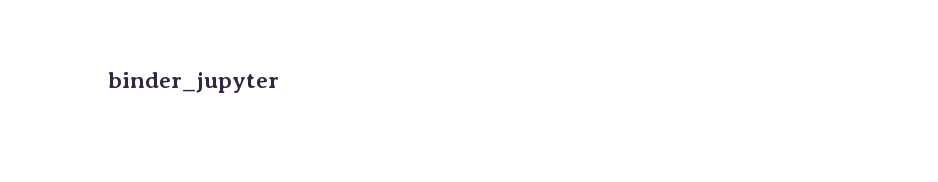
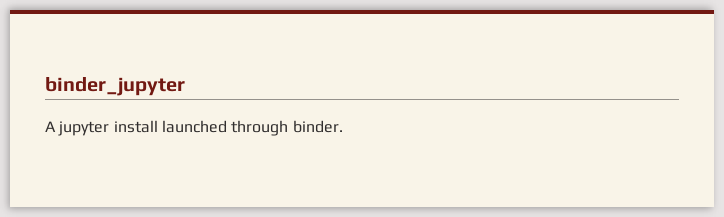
+ A jupyter install launched through binder.

